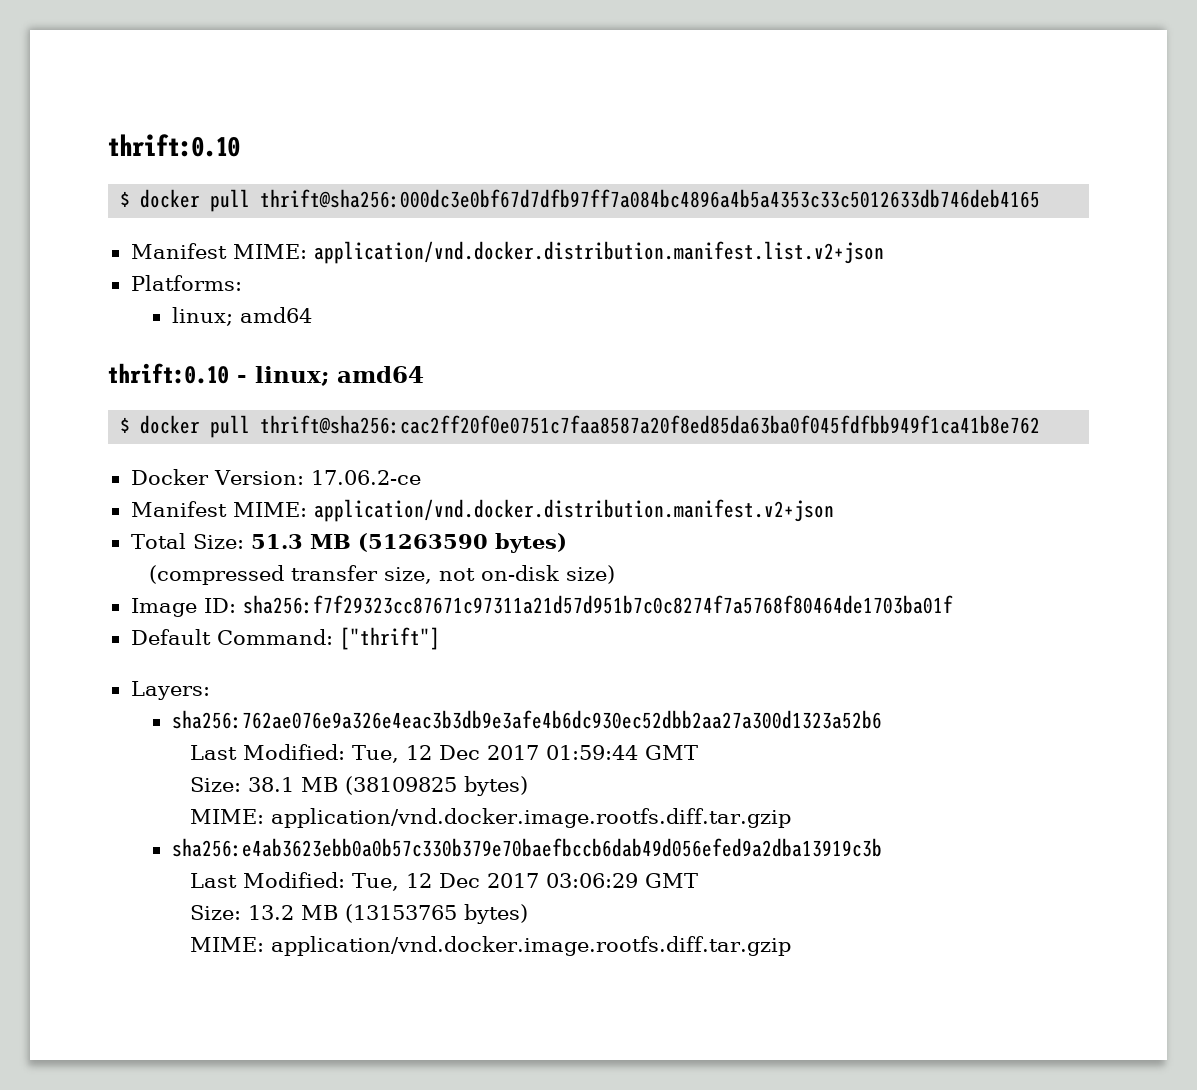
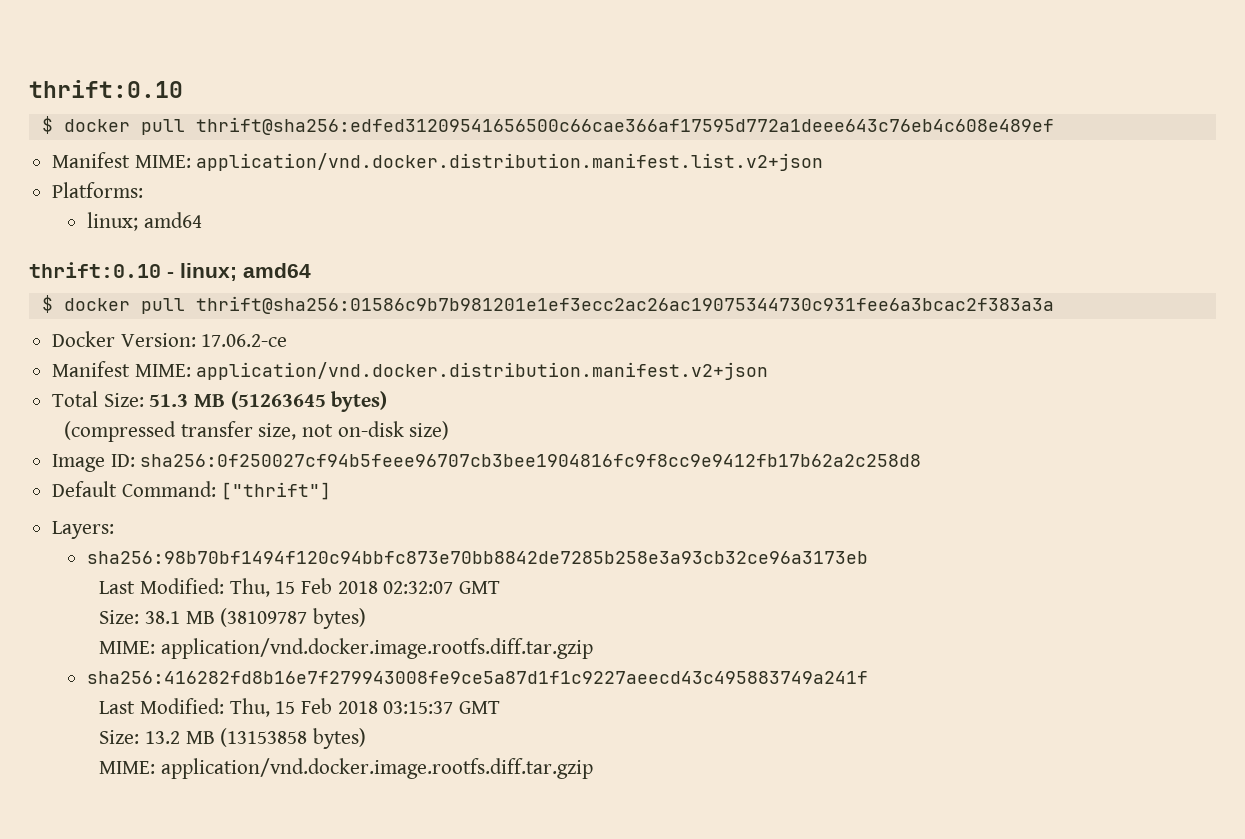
- $ docker pull thrift@sha256:000dc3e0bf67d7dfb97ff7a084bc4896a4b5a4353c33c5012633db746deb4165
+ $ docker pull thrift@sha256:edfed31209541656500c66cae366af17595d772a1deee643c76eb4c608e489ef
- $ docker pull thrift@sha256:cac2ff20f0e0751c7faa8587a20f8ed85da63ba0f045fdfbb949f1ca41b8e762
+ $ docker pull thrift@sha256:01586c9b7b981201e1ef3ecc2ac26ac19075344730c931fee6a3bcac2f383a3a
- Total Size: 51.3 MB (51263590 bytes)
+ Total Size: 51.3 MB (51263645 bytes)
- Image ID: sha256:f7f29323cc87671c97311a21d57d951b7c0c8274f7a5768f80464de1703ba01f
+ Image ID: sha256:0f250027cf94b5feee96707cb3bee1904816fc9f8cc9e9412fb17b62a2c258d8
- sha256:762ae076e9a326e4eac3b3db9e3afe4b6dc930ec52dbb2aa27a300d1323a52b6
- Last Modified: Tue, 12 Dec 2017 01:59:44 GMT
+ sha256:98b70bf1494f120c94bbfc873e70bb8842de7285b258e3a93cb32ce96a3173eb
+ Last Modified: Thu, 15 Feb 2018 02:32:07 GMT
- Size: 38.1 MB (38109825 bytes)
+ Size: 38.1 MB (38109787 bytes)
- sha256:e4ab3623ebb0a0b57c330b379e70baefbccb6dab49d056efed9a2dba13919c3b
- Last Modified: Tue, 12 Dec 2017 03:06:29 GMT
+ sha256:416282fd8b16e7f279943008fe9ce5a87d1f1c9227aeecd43c495883749a241f
+ Last Modified: Thu, 15 Feb 2018 03:15:37 GMT
- Size: 13.2 MB (13153765 bytes)
+ Size: 13.2 MB (13153858 bytes)

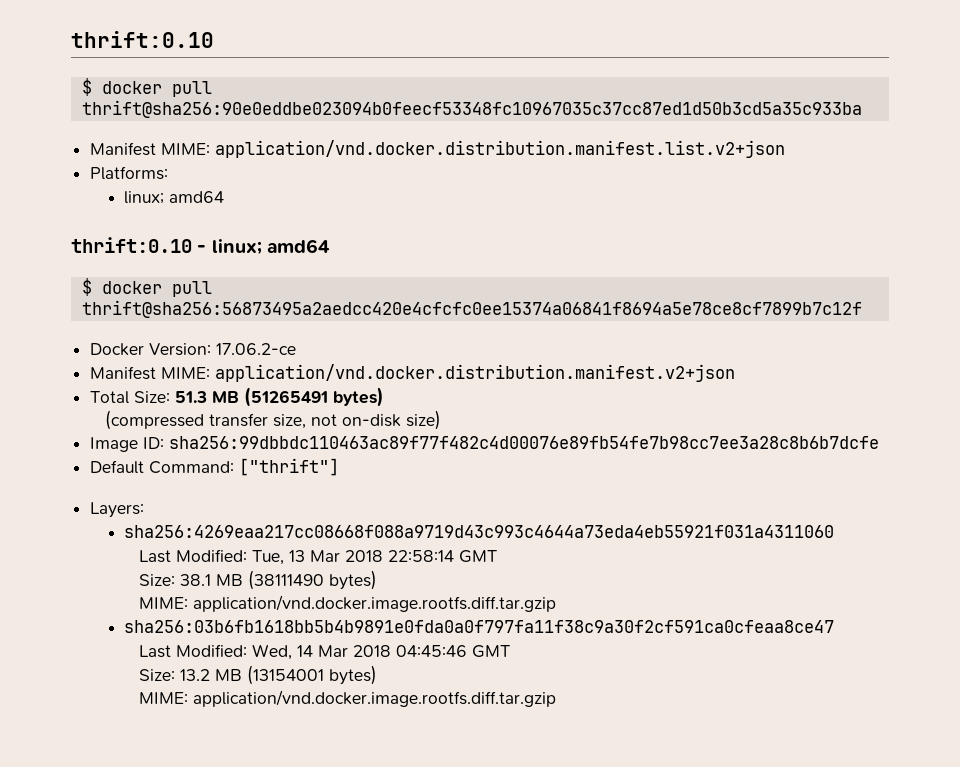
- $ docker pull thrift@sha256:edfed31209541656500c66cae366af17595d772a1deee643c76eb4c608e489ef
+ $ docker pull thrift@sha256:90e0eddbe023094b0feecf53348fc10967035c37cc87ed1d50b3cd5a35c933ba
- $ docker pull thrift@sha256:01586c9b7b981201e1ef3ecc2ac26ac19075344730c931fee6a3bcac2f383a3a
+ $ docker pull thrift@sha256:56873495a2aedcc420e4cfcfc0ee15374a06841f8694a5e78ce8cf7899b7c12f
- Total Size: 51.3 MB (51263645 bytes)
+ Total Size: 51.3 MB (51265491 bytes)
- Image ID: sha256:0f250027cf94b5feee96707cb3bee1904816fc9f8cc9e9412fb17b62a2c258d8
+ Image ID: sha256:99dbbdc110463ac89f77f482c4d00076e89fb54fe7b98cc7ee3a28c8b6b7dcfe
- sha256:98b70bf1494f120c94bbfc873e70bb8842de7285b258e3a93cb32ce96a3173eb
- Last Modified: Thu, 15 Feb 2018 02:32:07 GMT
+ sha256:4269eaa217cc08668f088a9719d43c993c4644a73eda4eb55921f031a4311060
+ Last Modified: Tue, 13 Mar 2018 22:58:14 GMT
- Size: 38.1 MB (38109787 bytes)
+ Size: 38.1 MB (38111490 bytes)
- sha256:416282fd8b16e7f279943008fe9ce5a87d1f1c9227aeecd43c495883749a241f
- Last Modified: Thu, 15 Feb 2018 03:15:37 GMT
+ sha256:03b6fb1618bb5b4b9891e0fda0a0f797fa11f38c9a30f2cf591ca0cfeaa8ce47
+ Last Modified: Wed, 14 Mar 2018 04:45:46 GMT
- Size: 13.2 MB (13153858 bytes)
+ Size: 13.2 MB (13154001 bytes)

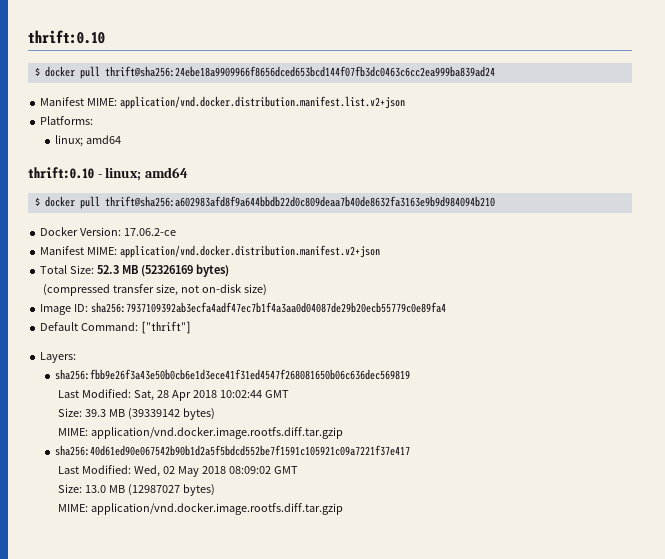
- $ docker pull thrift@sha256:90e0eddbe023094b0feecf53348fc10967035c37cc87ed1d50b3cd5a35c933ba
+ $ docker pull thrift@sha256:24ebe18a9909966f8656dced653bcd144f07fb3dc0463c6cc2ea999ba839ad24
- $ docker pull thrift@sha256:56873495a2aedcc420e4cfcfc0ee15374a06841f8694a5e78ce8cf7899b7c12f
+ $ docker pull thrift@sha256:a602983afd8f9a644bbdb22d0c809deaa7b40de8632fa3163e9b9d984094b210
- Total Size: 51.3 MB (51265491 bytes)
+ Total Size: 52.3 MB (52326169 bytes)
- Image ID: sha256:99dbbdc110463ac89f77f482c4d00076e89fb54fe7b98cc7ee3a28c8b6b7dcfe
+ Image ID: sha256:7937109392ab3ecfa4adf47ec7b1f4a3aa0d04087de29b20ecb55779c0e89fa4
- sha256:4269eaa217cc08668f088a9719d43c993c4644a73eda4eb55921f031a4311060
- Last Modified: Tue, 13 Mar 2018 22:58:14 GMT
- Size: 38.1 MB (38111490 bytes)
+ sha256:fbb9e26f3a43e50b0cb6e1d3ece41f31ed4547f268081650b06c636dec569819
+ Last Modified: Sat, 28 Apr 2018 10:02:44 GMT
+ Size: 39.3 MB (39339142 bytes)
- sha256:03b6fb1618bb5b4b9891e0fda0a0f797fa11f38c9a30f2cf591ca0cfeaa8ce47
+ sha256:40d61ed90e067542b90b1d2a5f5bdcd552be7f1591c105921c09a7221f37e417
- Last Modified: Wed, 14 Mar 2018 04:45:46 GMT
- Size: 13.2 MB (13154001 bytes)
+ Last Modified: Wed, 02 May 2018 08:09:02 GMT
+ Size: 13.0 MB (12987027 bytes)

